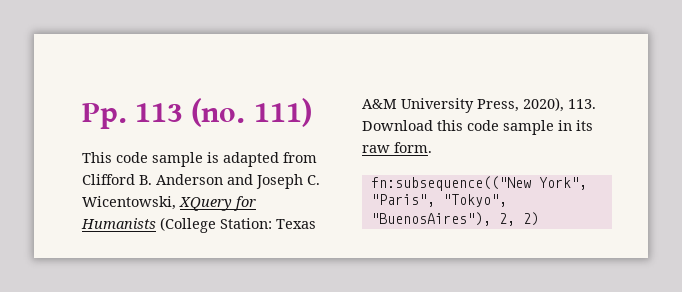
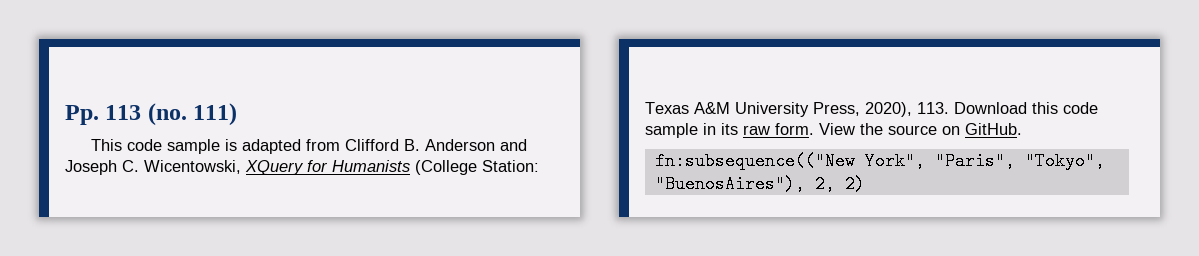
+ View the source on GitHub.

